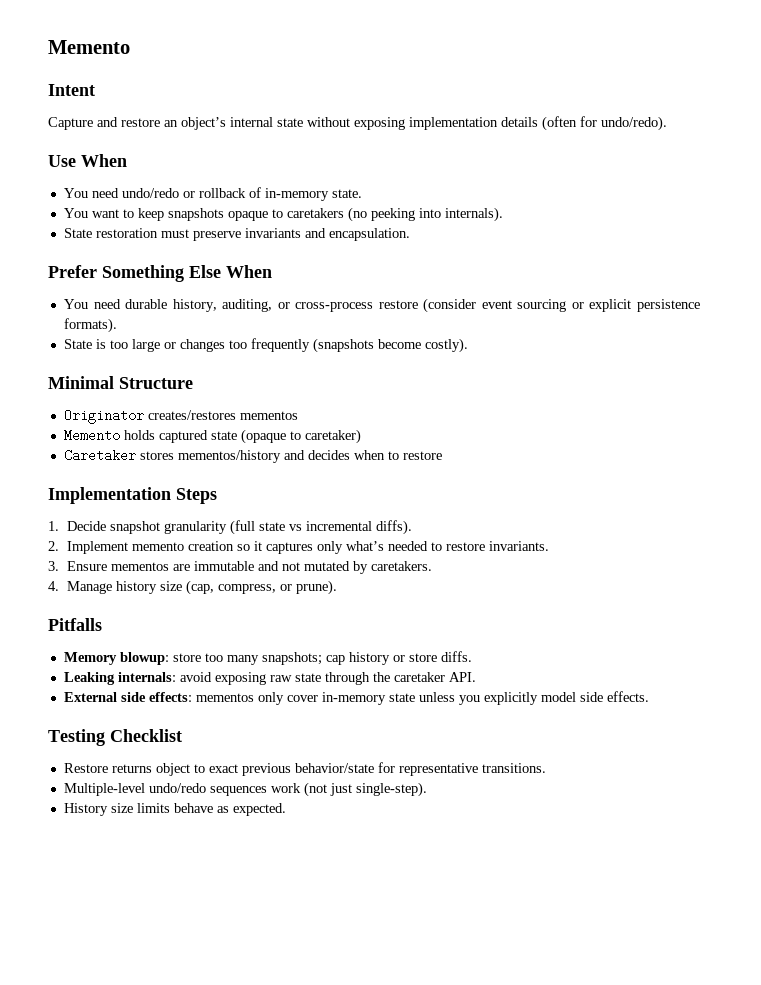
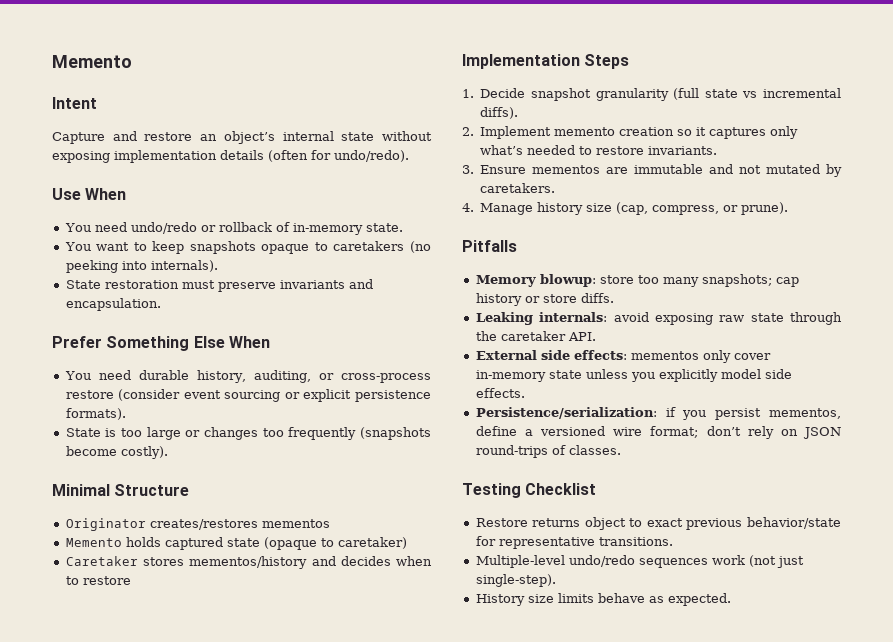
+ Persistence/serialization: if you persist mementos, define a versioned wire format; don’t rely on JSON round-trips of classes.

